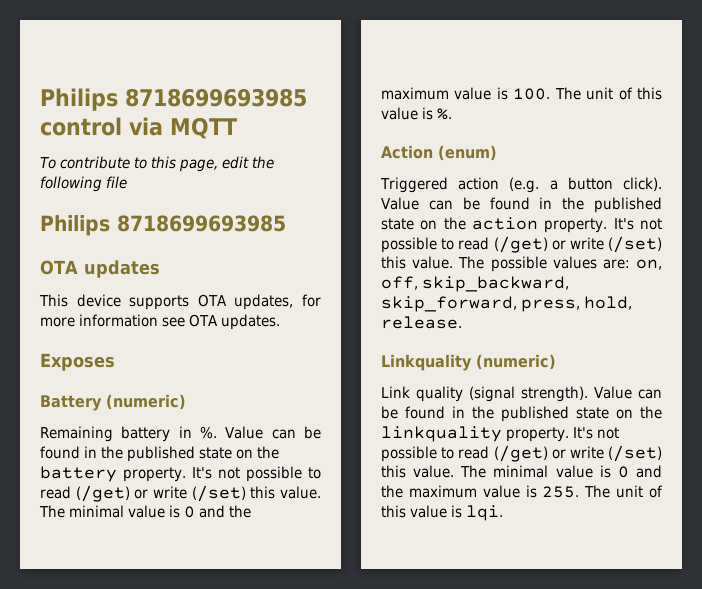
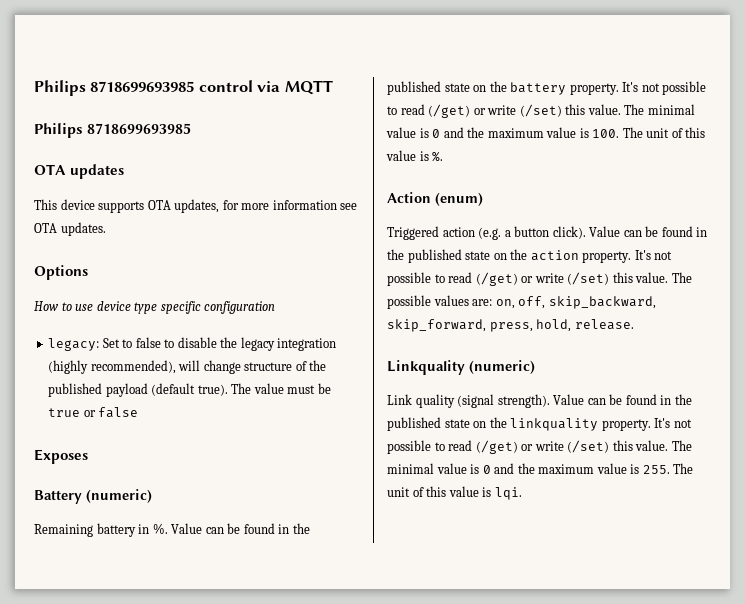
- To contribute to this page, edit the following file
+ Options
+ How to use device type specific configuration
+ legacy: Set to false to disable the legacy integration (highly recommended), will change structure of the published payload (default true). The value must be true or false

